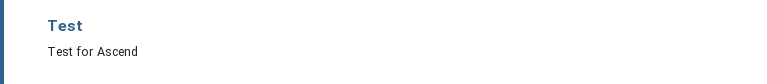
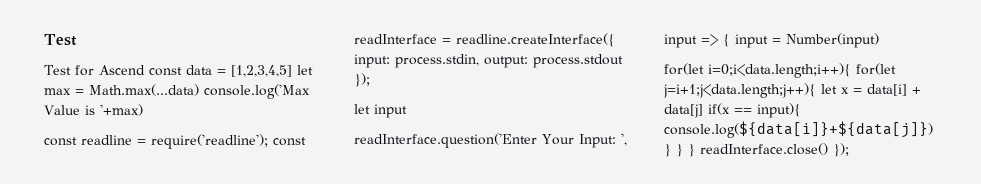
- Test for Ascend
+ Test for Ascend const data = [1,2,3,4,5] let max = Math.max(...data) console.log('Max Value is '+max)
+ const readline = require('readline'); const readInterface = readline.createInterface({ input: process.stdin, output: process.stdout });
+ let input
+ readInterface.question('Enter Your Input: ', input => { input = Number(input)
+ for(let i=0;i<data.length;i++){ for(let j=i+1;j<data.length;j++){ let x = data[i] + data[j] if(x == input){ console.log(${data[i]}+${data[j]}) } } } readInterface.close() });

